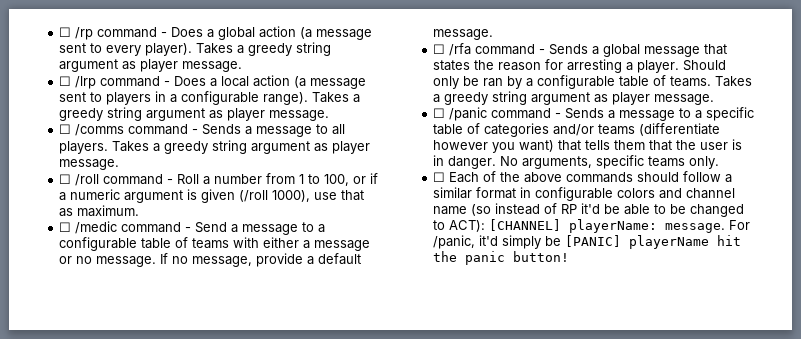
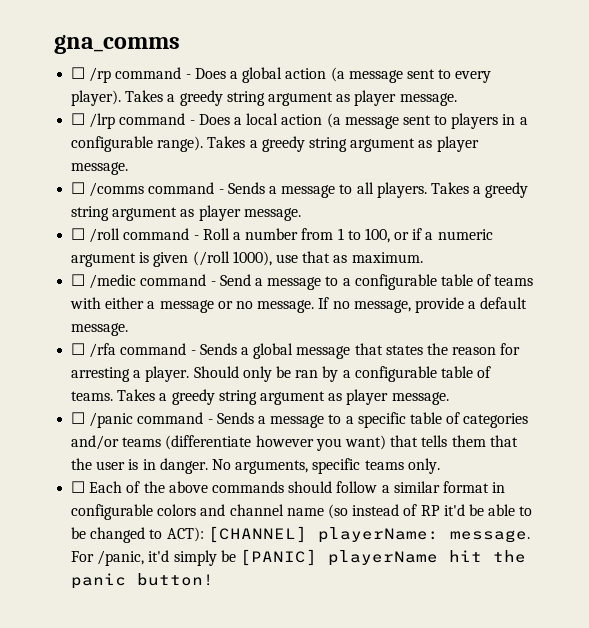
+ gna_comms

